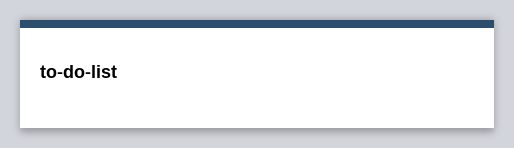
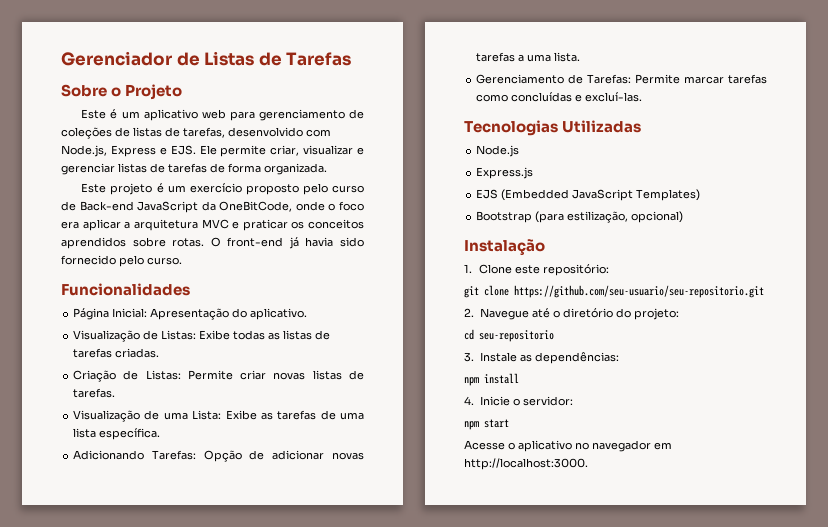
- to-do-list
+ Gerenciador de Listas de Tarefas
+ Sobre o Projeto
+ Este é um aplicativo web para gerenciamento de coleções de listas de tarefas, desenvolvido com Node.js, Express e EJS. Ele permite criar, visualizar e gerenciar listas de tarefas de forma organizada.
+ Este projeto é um exercício proposto pelo curso de Back-end JavaScript da OneBitCode, onde o foco era aplicar a arquitetura MVC e praticar os conceitos aprendidos sobre rotas. O front-end já havia sido fornecido pelo curso.
+ Funcionalidades
+ Página Inicial: Apresentação do aplicativo.
+ Visualização de Listas: Exibe todas as listas de tarefas criadas.
+ Criação de Listas: Permite criar novas listas de tarefas.
+ Visualização de uma Lista: Exibe as tarefas de uma lista específica.
+ Adicionando Tarefas: Opção de adicionar novas tarefas a uma lista.
+ Gerenciamento de Tarefas: Permite marcar tarefas como concluídas e excluí-las.
+ Tecnologias Utilizadas
+ Node.js
+ Express.js
+ EJS (Embedded JavaScript Templates)
+ Bootstrap (para estilização, opcional)
+ Instalação
+ 1. Clone este repositório:
+ git clone https://github.com/seu-usuario/seu-repositorio.git
+ 2. Navegue até o diretório do projeto:
+ cd seu-repositorio
+ 3. Instale as dependências:
+ npm install
+ 4. Inicie o servidor:
+ npm start
+ Acesse o aplicativo no navegador em http://localhost:3000.

